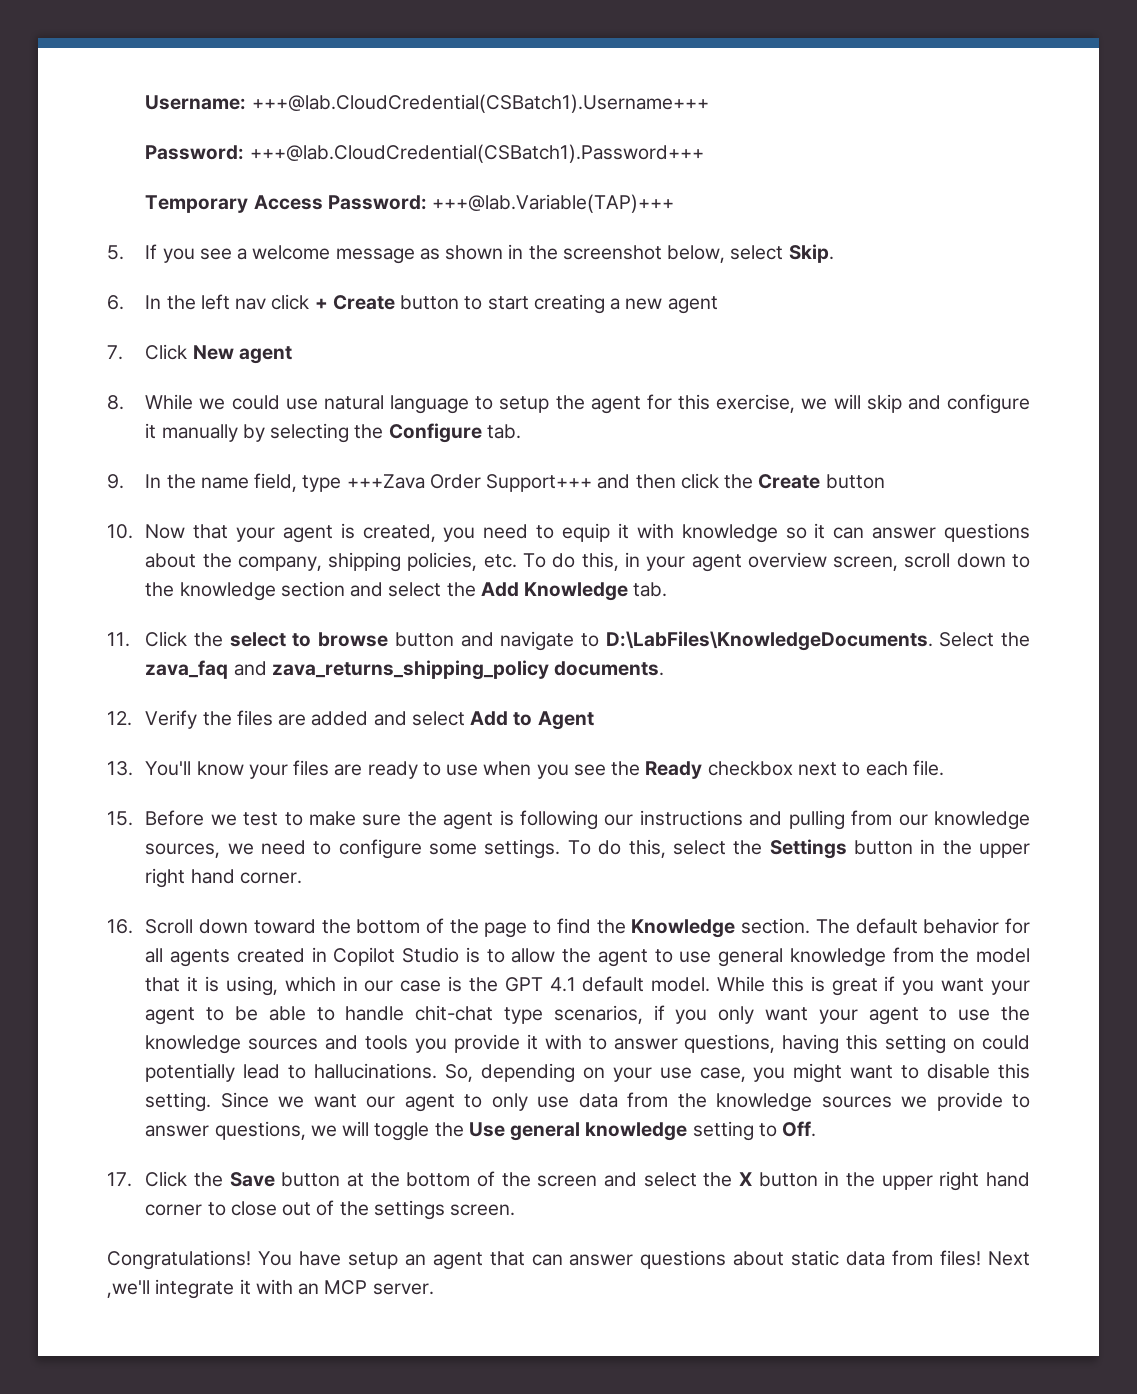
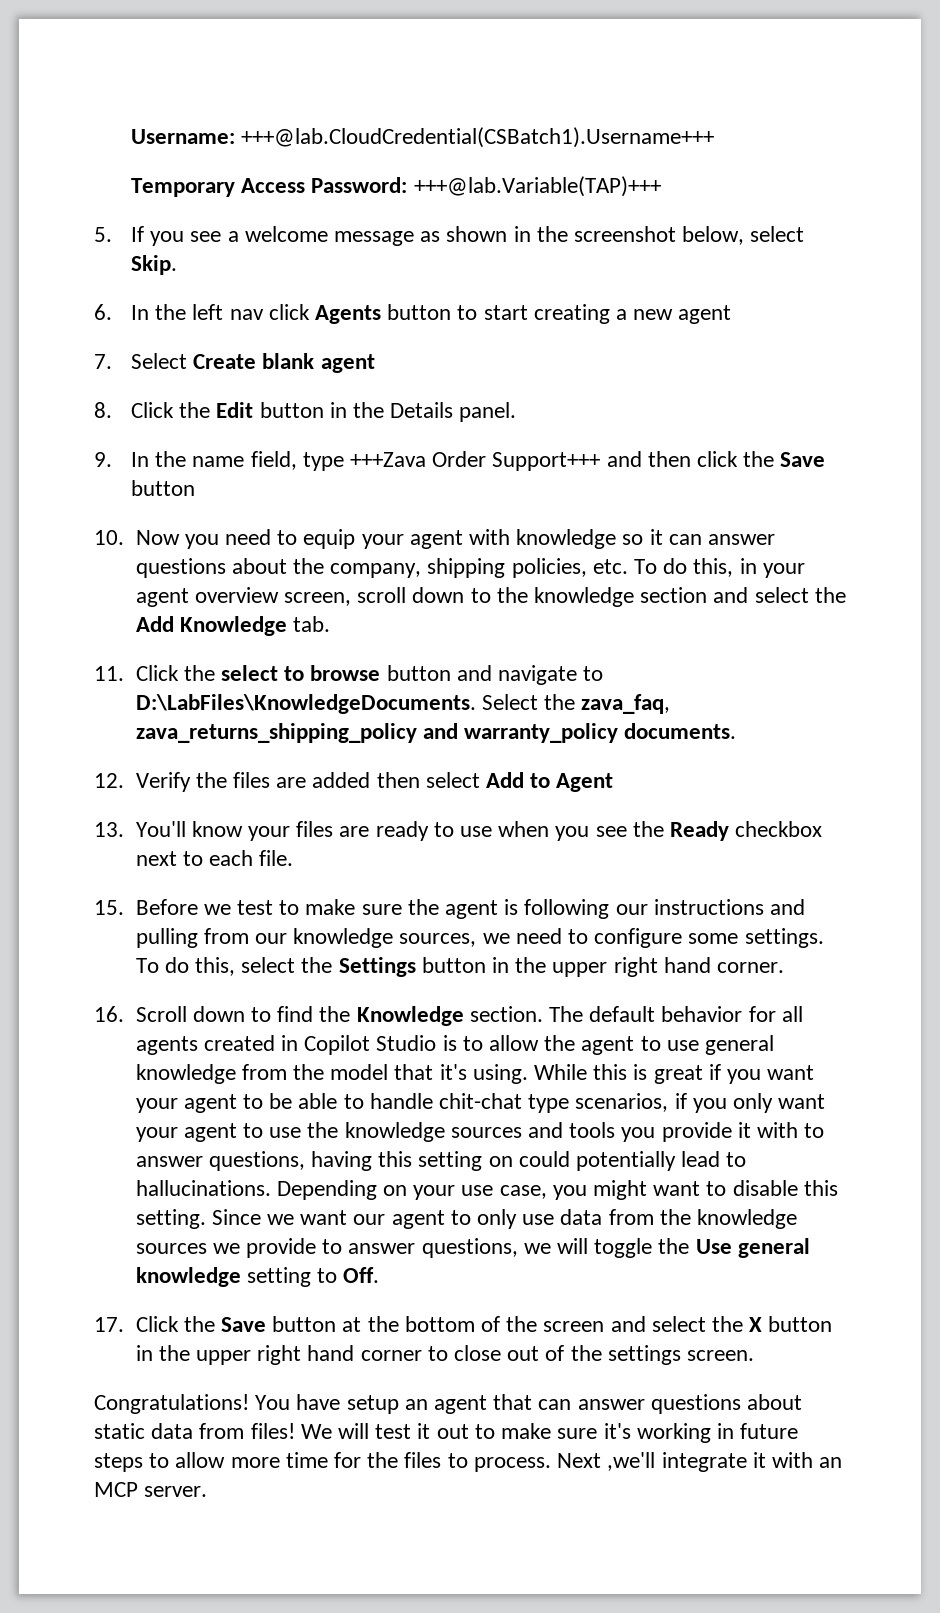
- Password: +++@lab.CloudCredential(CSBatch1).Password+++
- 6. In the left nav click + Create button to start creating a new agent
+ 6. In the left nav click Agents button to start creating a new agent
- 7. Click New agent
+ 7. Select Create blank agent
- 8. While we could use natural language to setup the agent for this exercise, we will skip and configure it manually by selecting the Configure tab.
+ 8. Click the Edit button in the Details panel.
- 9. In the name field, type +++Zava Order Support+++ and then click the Create button
+ 9. In the name field, type +++Zava Order Support+++ and then click the Save button
- 10. Now that your agent is created, you need to equip it with knowledge so it can answer questions about the company, shipping policies, etc. To do this, in your agent overview screen, scroll down to the knowledge section and select the Add Knowledge tab.
+ 10. Now you need to equip your agent with knowledge so it can answer questions about the company, shipping policies, etc. To do this, in your agent overview screen, scroll down to the knowledge section and select the Add Knowledge tab.
- Select the zava_faq and zava_returns_shipping_policy documents.
+ Select the zava_faq, zava_returns_shipping_policy and warranty_policy documents.
- 12. Verify the files are added and select Add to Agent
+ 12. Verify the files are added then select Add to Agent
- 16. Scroll down toward the bottom of the page to find the Knowledge section.
+ 16. Scroll down to find the Knowledge section.
- The default behavior for all agents created in Copilot Studio is to allow the agent to use general knowledge from the model that it is using, which in our case is the GPT 4.1 default model.
+ The default behavior for all agents created in Copilot Studio is to allow the agent to use general knowledge from the model that it's using.
- So, depending on your use case, you might want to disable this setting.
+ Depending on your use case, you might want to disable this setting.
+ We will test it out to make sure it's working in future steps to allow more time for the files to process.

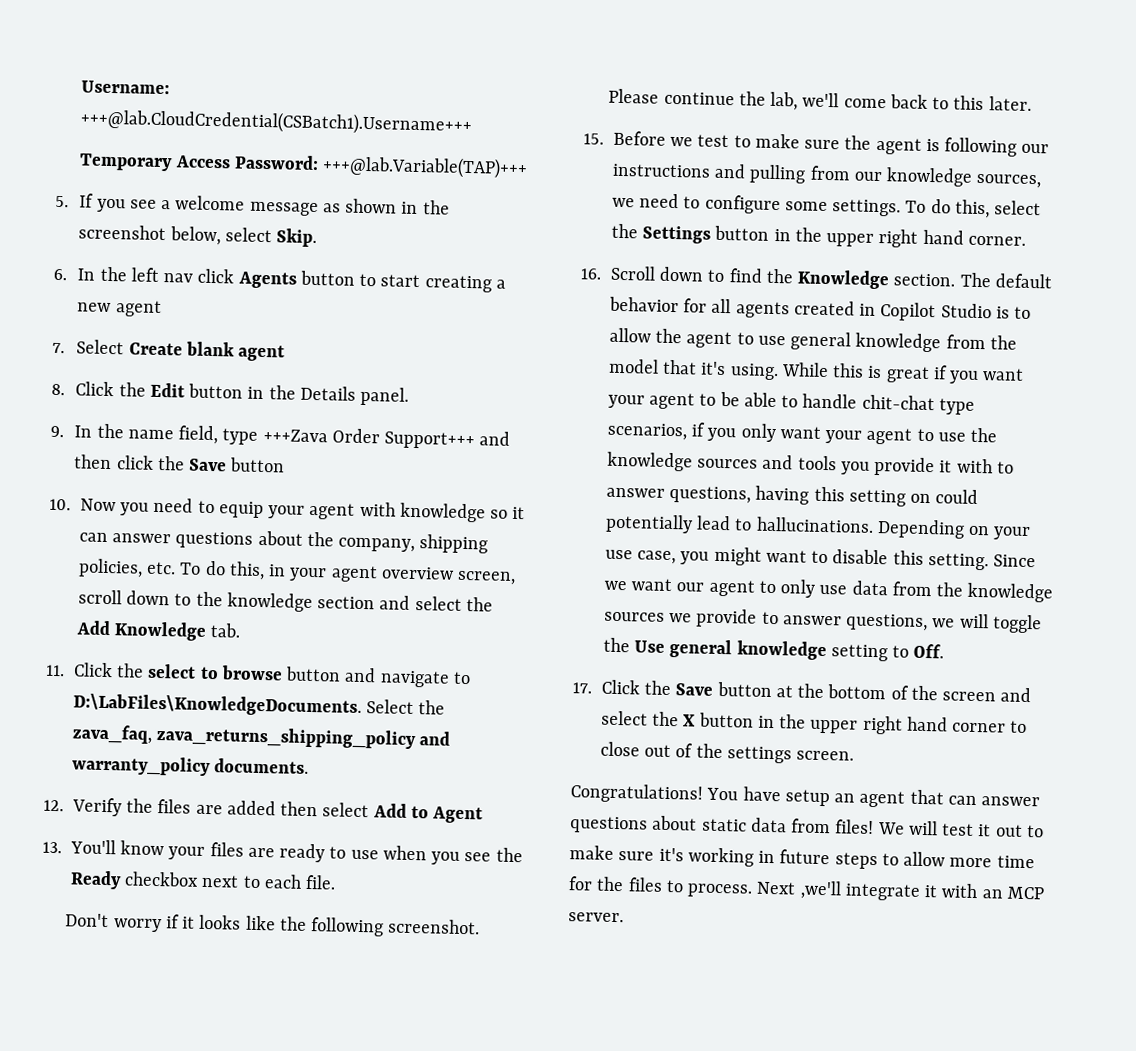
+ Don't worry if it looks like the following screenshot. Please continue the lab, we'll come back to this later.

